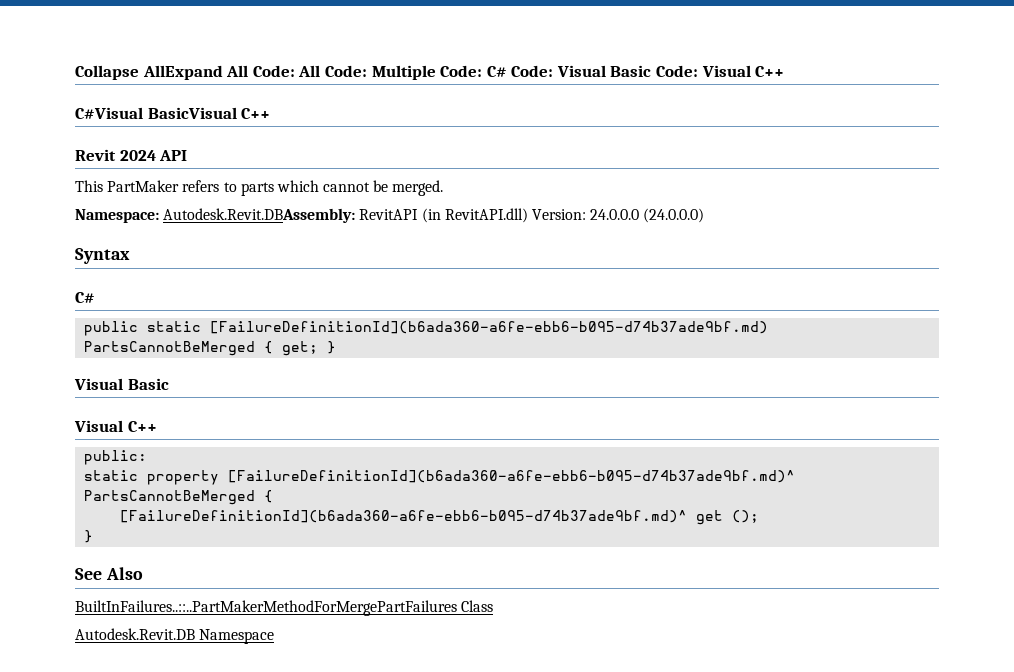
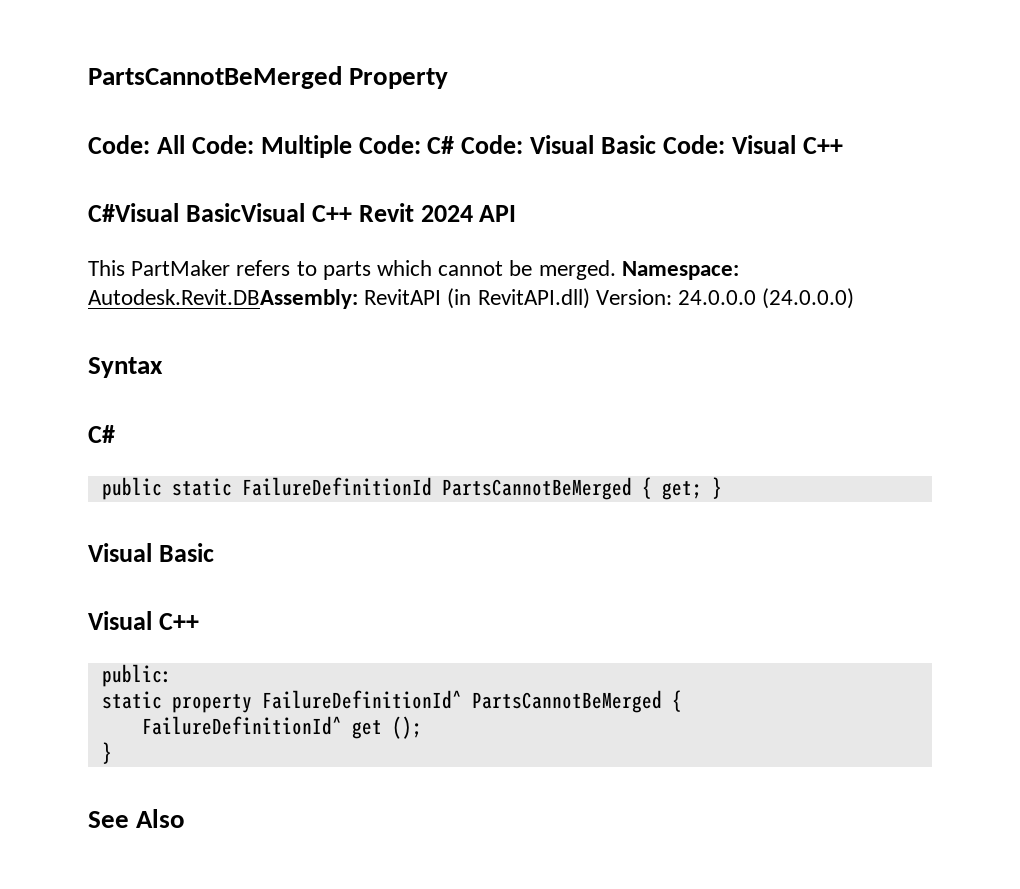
- Collapse AllExpand All Code: All Code: Multiple Code: C# Code: Visual Basic Code: Visual C++
+ PartsCannotBeMerged Property
+ Code: All Code: Multiple Code: C# Code: Visual Basic Code: Visual C++
- C#Visual BasicVisual C++
- Revit 2024 API
+ C#Visual BasicVisual C++ Revit 2024 API
- This PartMaker refers to parts which cannot be merged.
- Namespace: Autodesk.Revit.DBAssembly: RevitAPI (in RevitAPI.dll) Version: 24.0.0.0 (24.0.0.0)
+ This PartMaker refers to parts which cannot be merged. Namespace: Autodesk.Revit.DBAssembly: RevitAPI (in RevitAPI.dll) Version: 24.0.0.0 (24.0.0.0)
- public static [FailureDefinitionId](b6ada360-a6fe-ebb6-b095-d74b37ade9bf.md) PartsCannotBeMerged { get; }
+ public static FailureDefinitionId PartsCannotBeMerged { get; }
- static property [FailureDefinitionId](b6ada360-a6fe-ebb6-b095-d74b37ade9bf.md)^ PartsCannotBeMerged {
+ static property FailureDefinitionId^ PartsCannotBeMerged {
- [FailureDefinitionId](b6ada360-a6fe-ebb6-b095-d74b37ade9bf.md)^ get ();
+ FailureDefinitionId^ get ();
- BuiltInFailures..::..PartMakerMethodForMergePartFailures Class
- Autodesk.Revit.DB Namespace

